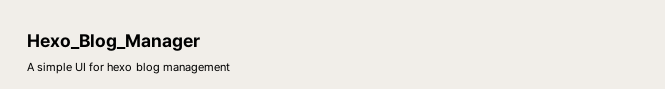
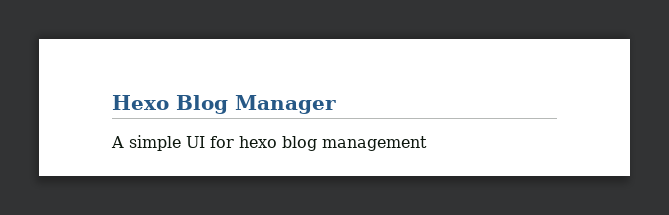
- Hexo_Blog_Manager
+ Hexo Blog Manager

